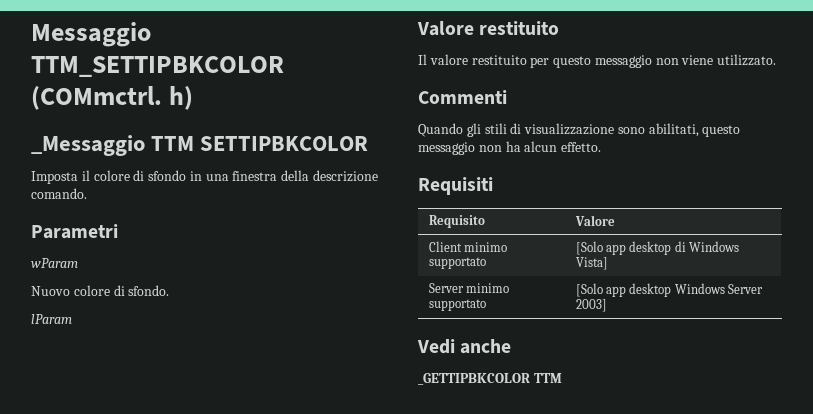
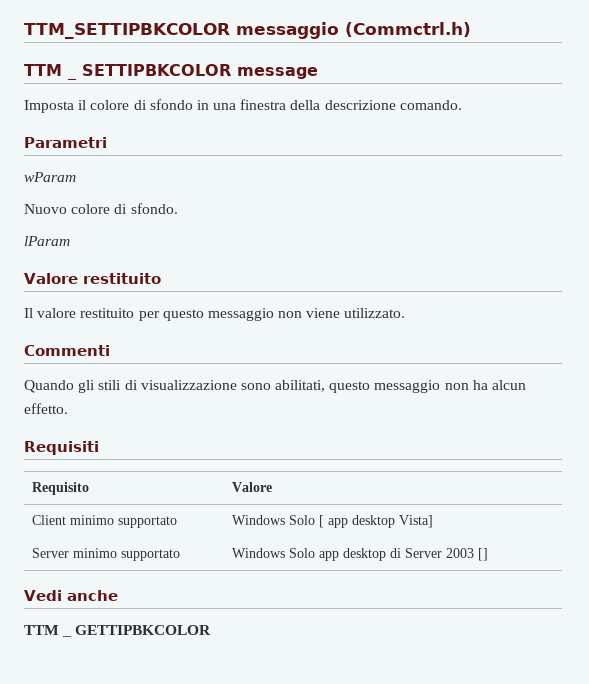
- Messaggio TTM_SETTIPBKCOLOR (COMmctrl. h)
- _Messaggio TTM SETTIPBKCOLOR
+ TTM_SETTIPBKCOLOR messaggio (Commctrl.h)
+ TTM _ SETTIPBKCOLOR message
- Client minimo supportato | [Solo app desktop di Windows Vista]
+ Client minimo supportato | Windows Solo [ app desktop Vista]
- Server minimo supportato | [Solo app desktop Windows Server 2003]
+ Server minimo supportato | Windows Solo app desktop di Server 2003 []
- _GETTIPBKCOLOR TTM
+ TTM _ GETTIPBKCOLOR

